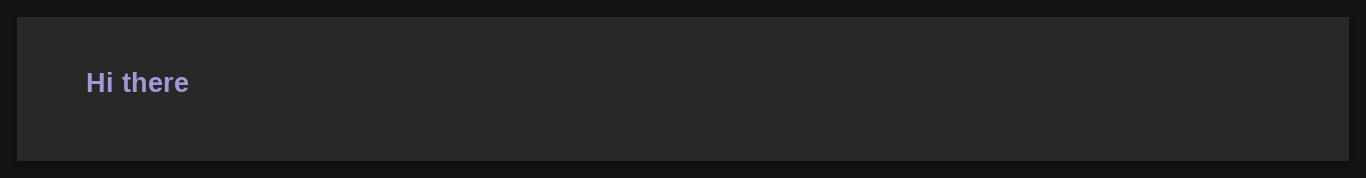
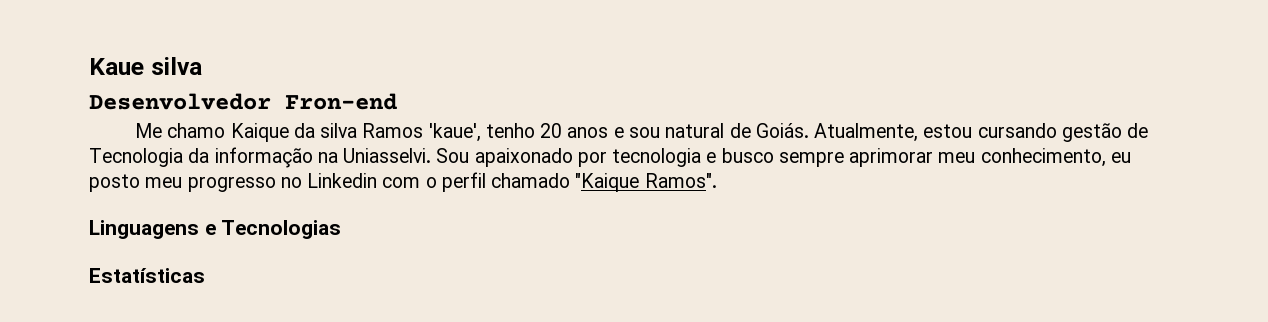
- Hi there
+ Kaue silva
+ Desenvolvedor Fron-end
+ Me chamo Kaique da silva Ramos 'kaue', tenho 20 anos e sou natural de Goiás. Atualmente, estou cursando gestão de Tecnologia da informação na Uniasselvi. Sou apaixonado por tecnologia e busco sempre aprimorar meu conhecimento, eu posto meu progresso no Linkedin com o perfil chamado "Kaique Ramos".
+ Linguagens e Tecnologias
+ Estatísticas

